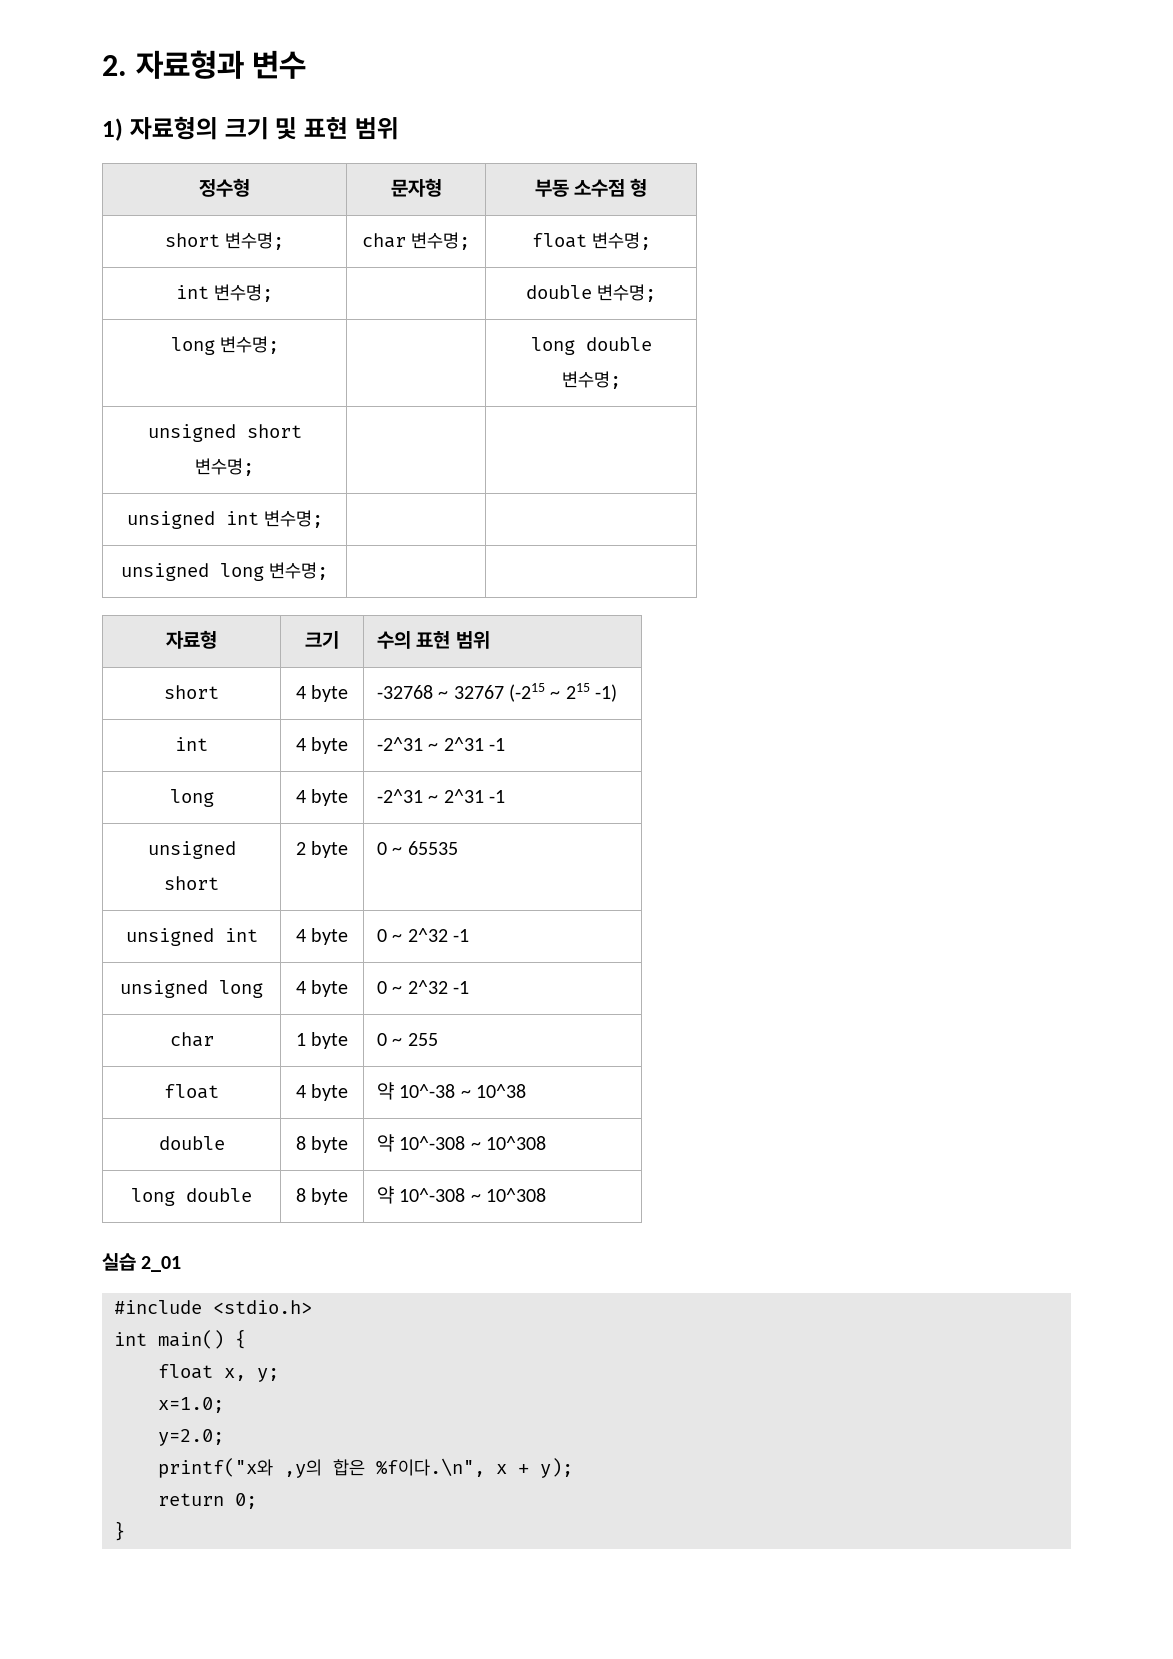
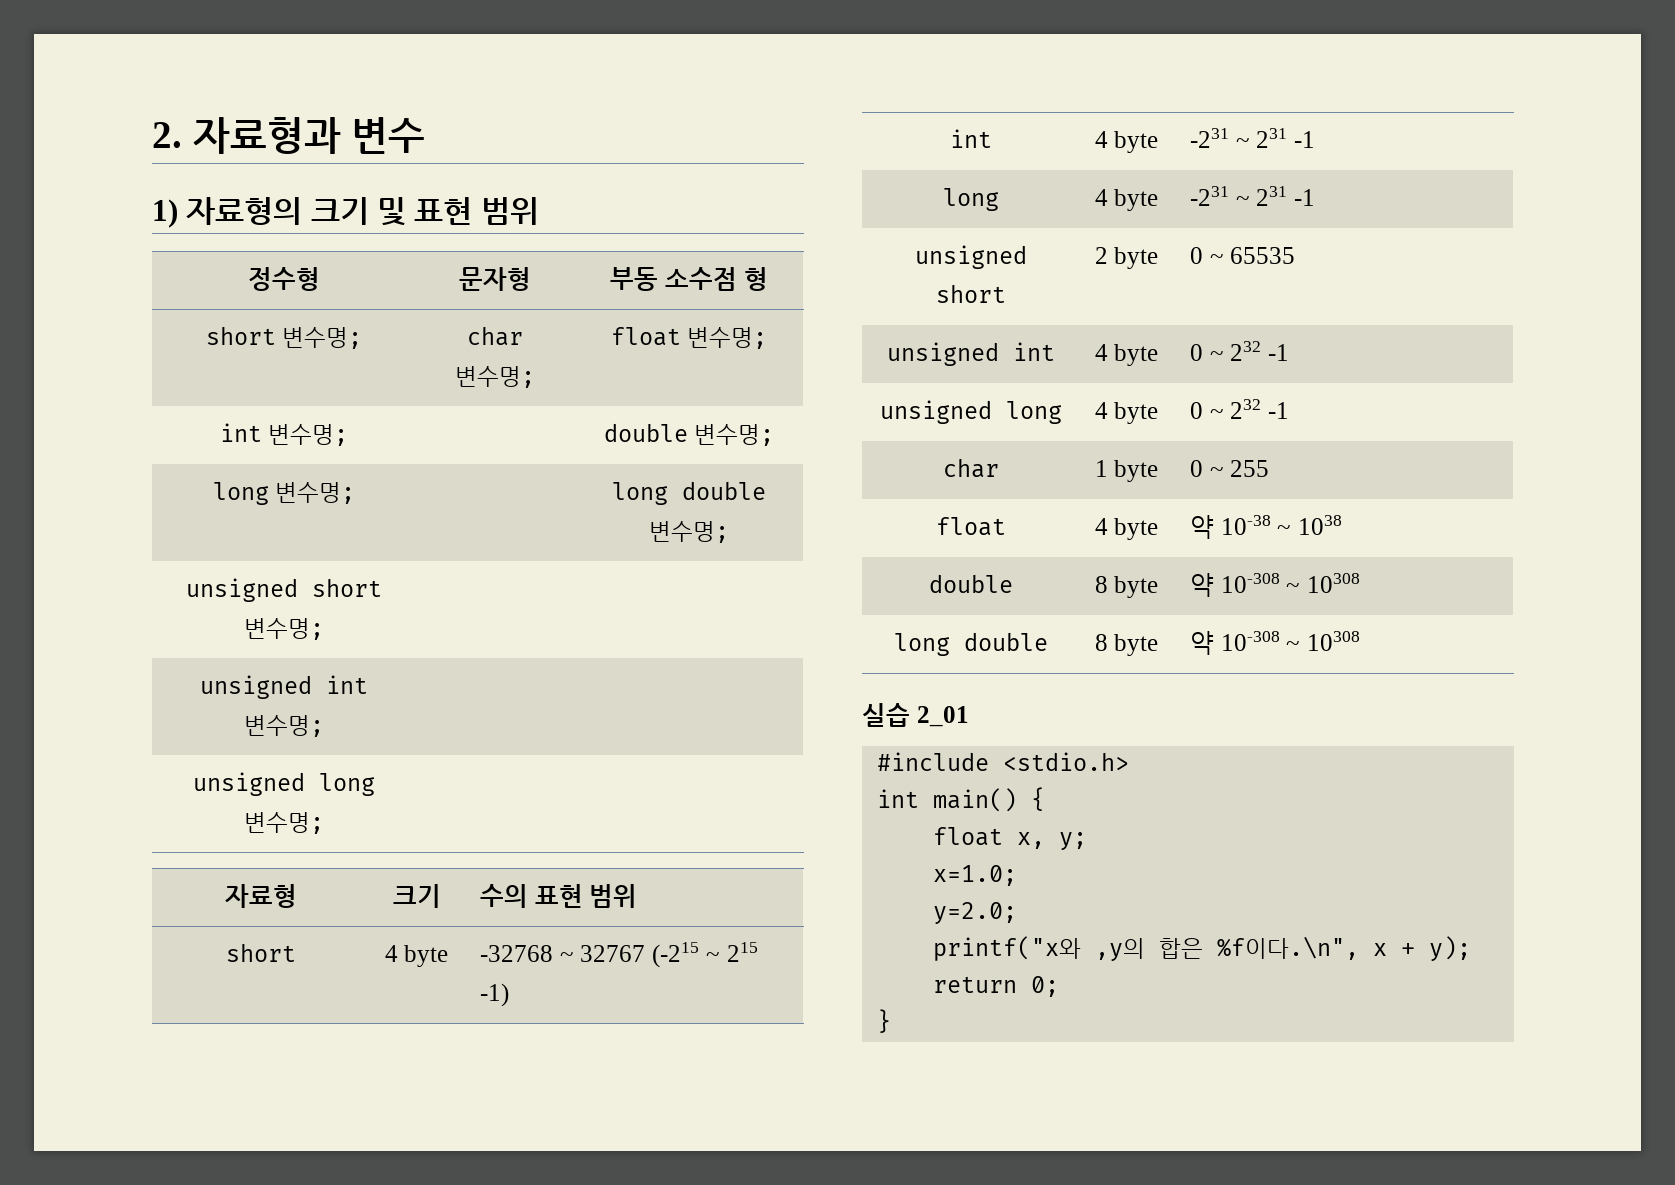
- int | 4 byte | -2^31 ~ 2^31 -1
+ int | 4 byte | -231 ~ 231 -1
- long | 4 byte | -2^31 ~ 2^31 -1
+ long | 4 byte | -231 ~ 231 -1
- unsigned int | 4 byte | 0 ~ 2^32 -1
+ unsigned int | 4 byte | 0 ~ 232 -1
- unsigned long | 4 byte | 0 ~ 2^32 -1
+ unsigned long | 4 byte | 0 ~ 232 -1
- float | 4 byte | 약 10^-38 ~ 10^38
- double | 8 byte | 약 10^-308 ~ 10^308
+ float | 4 byte | 약 10-38 ~ 1038
+ double | 8 byte | 약 10-308 ~ 10308
- long double | 8 byte | 약 10^-308 ~ 10^308
+ long double | 8 byte | 약 10-308 ~ 10308

